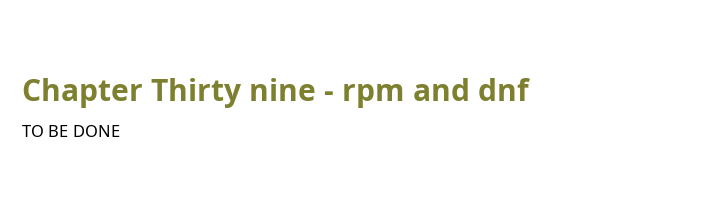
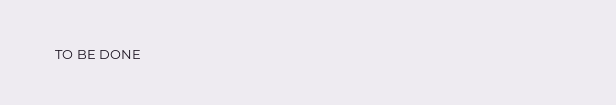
- Chapter Thirty nine - rpm and dnf

